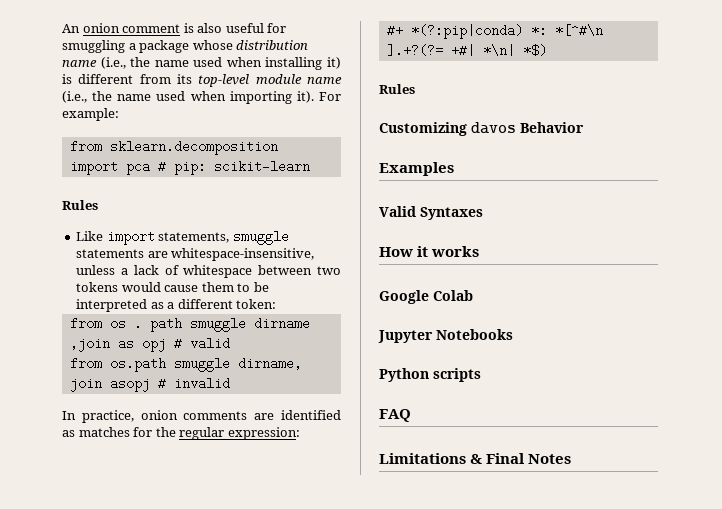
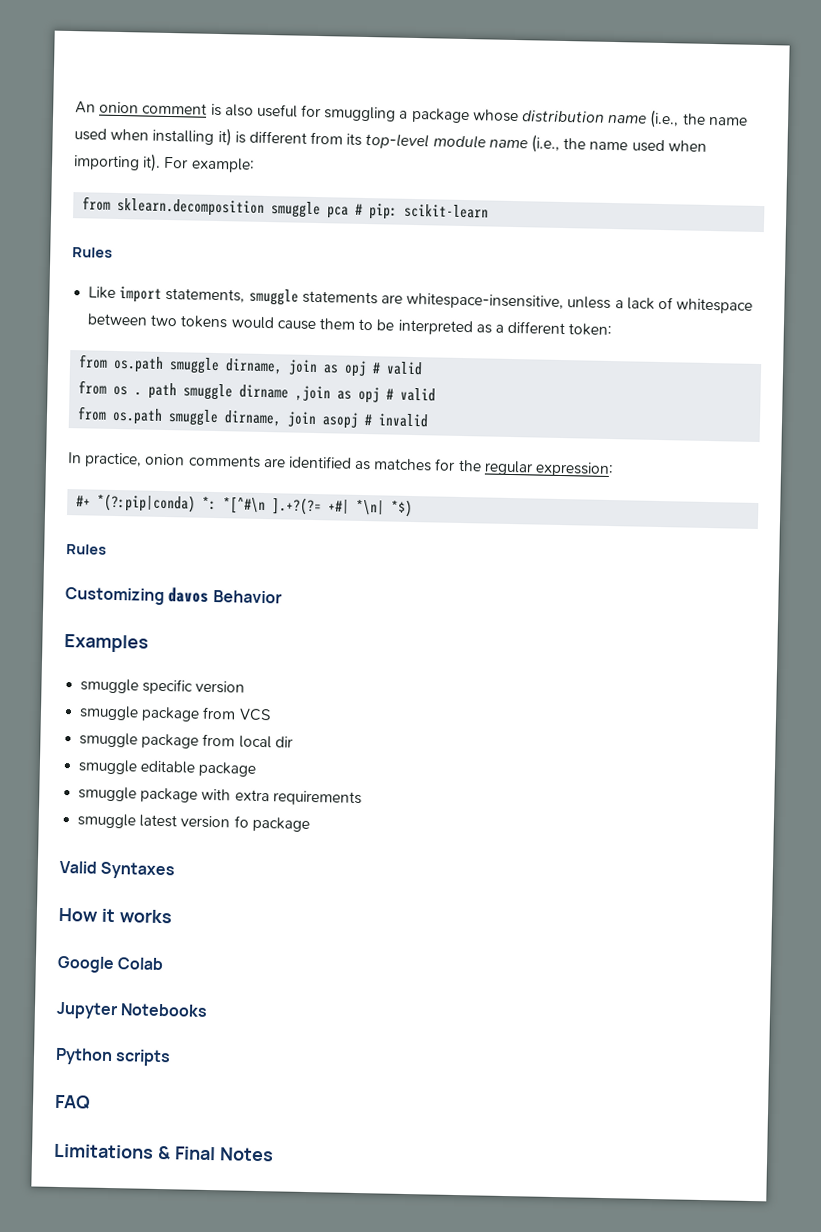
- from sklearn.decomposition import pca # pip: scikit-learn
+ from sklearn.decomposition smuggle pca # pip: scikit-learn
+ from os.path smuggle dirname, join as opj # valid
+ smuggle specific version
+ smuggle package from VCS
+ smuggle package from local dir
+ smuggle editable package
+ smuggle package with extra requirements
+ smuggle latest version fo package

